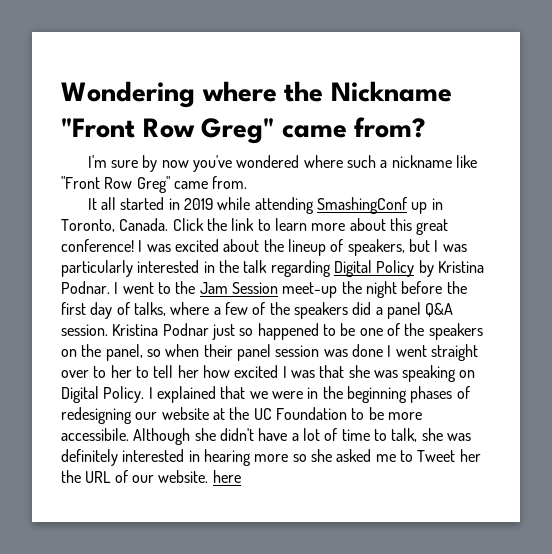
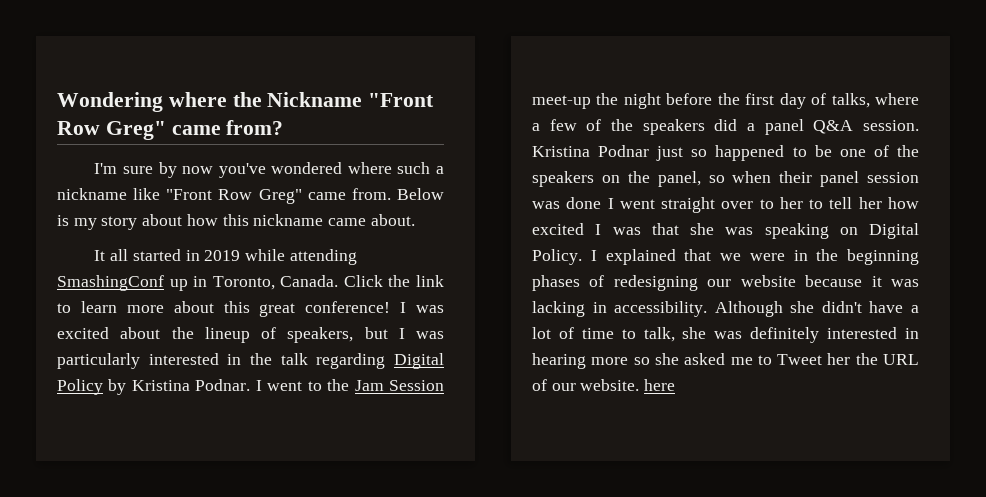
+ Below is my story about how this nickname came about.
- I explained that we were in the beginning phases of redesigning our website at the UC Foundation to be more accessibile.
+ I explained that we were in the beginning phases of redesigning our website because it was lacking in accessibility.

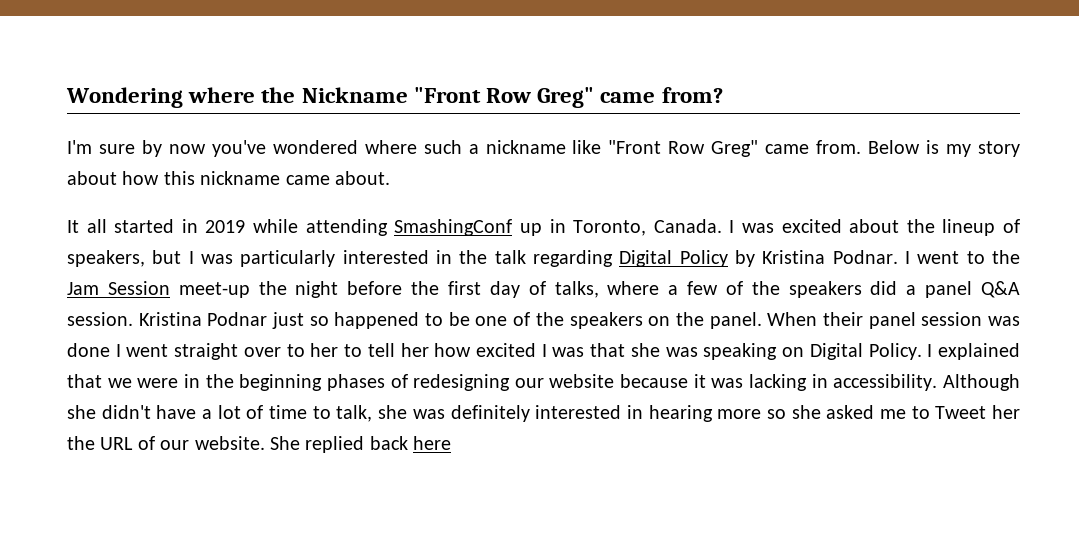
- Click the link to learn more about this great conference!
- Kristina Podnar just so happened to be one of the speakers on the panel, so when their panel session was done I went straight over to her to tell her how excited I was that she was speaking on Digital Policy.
+ Kristina Podnar just so happened to be one of the speakers on the panel. When their panel session was done I went straight over to her to tell her how excited I was that she was speaking on Digital Policy.
- Although she didn't have a lot of time to talk, she was definitely interested in hearing more so she asked me to Tweet her the URL of our website. here
+ Although she didn't have a lot of time to talk, she was definitely interested in hearing more so she asked me to Tweet her the URL of our website. She replied back here

